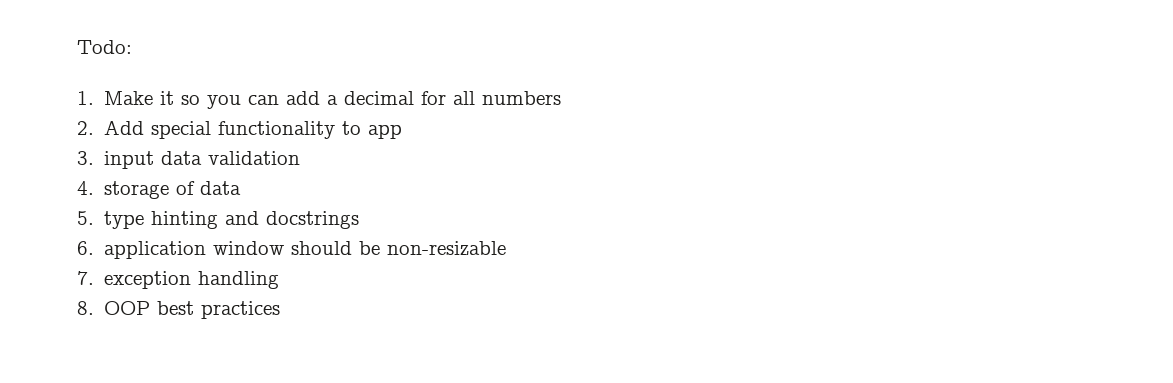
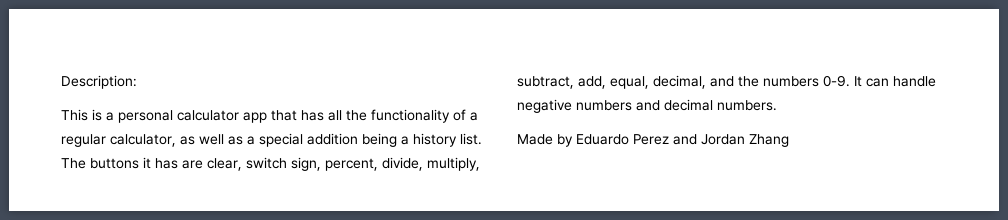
- Todo:
- 1. Make it so you can add a decimal for all numbers
- 2. Add special functionality to app
- 3. input data validation
- 4. storage of data
- 5. type hinting and docstrings
- 6. application window should be non-resizable
- 7. exception handling
- 8. OOP best practices
+ Description:
+ This is a personal calculator app that has all the functionality of a regular calculator, as well as a special addition being a history list. The buttons it has are clear, switch sign, percent, divide, multiply, subtract, add, equal, decimal, and the numbers 0-9. It can handle negative numbers and decimal numbers.
+ Made by Eduardo Perez and Jordan Zhang

